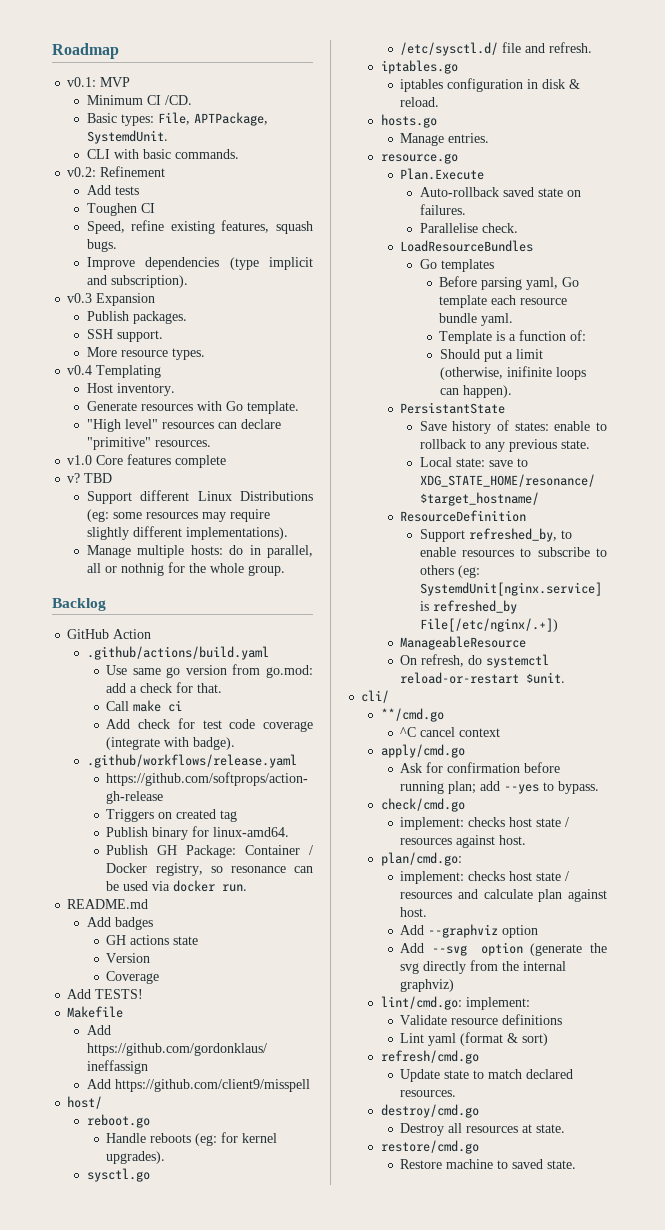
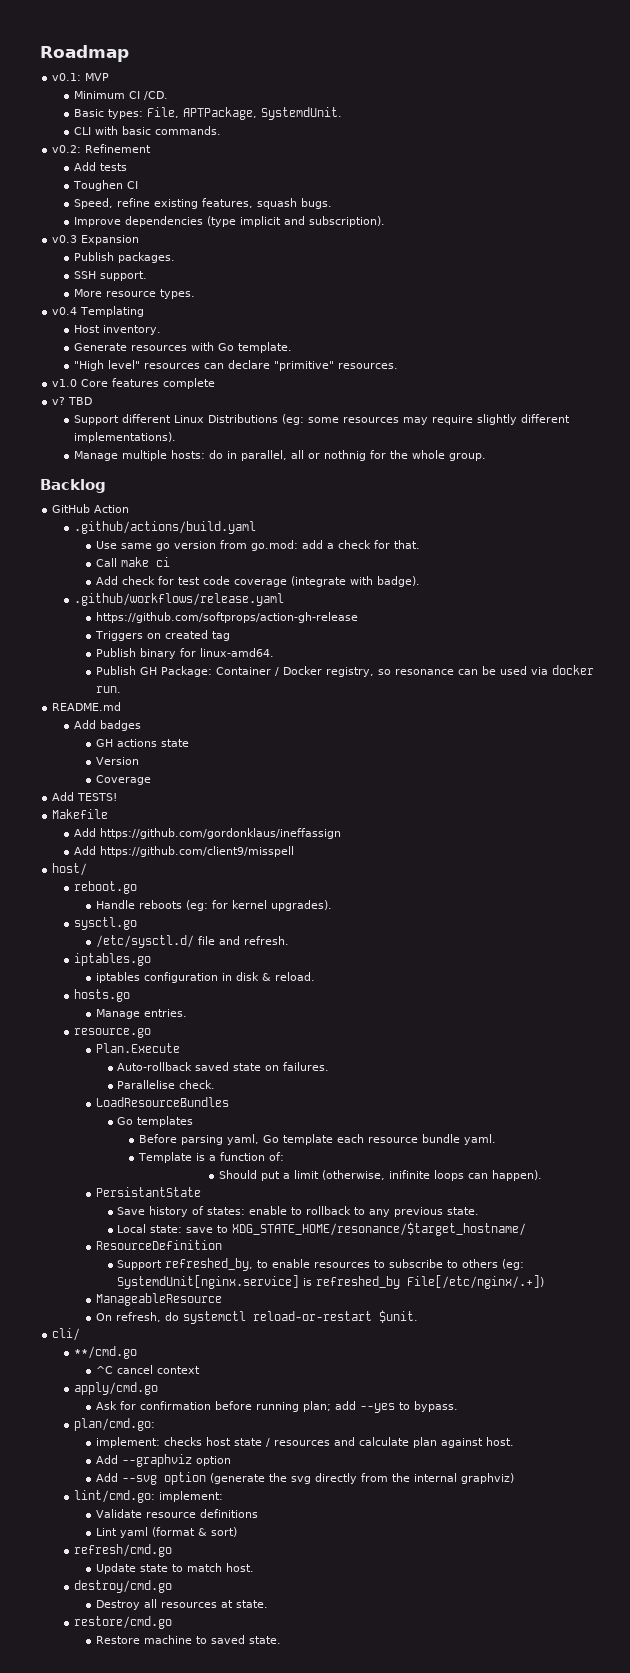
- check/cmd.go
- implement: checks host state / resources against host.
- Update state to match declared resources.
+ Update state to match host.

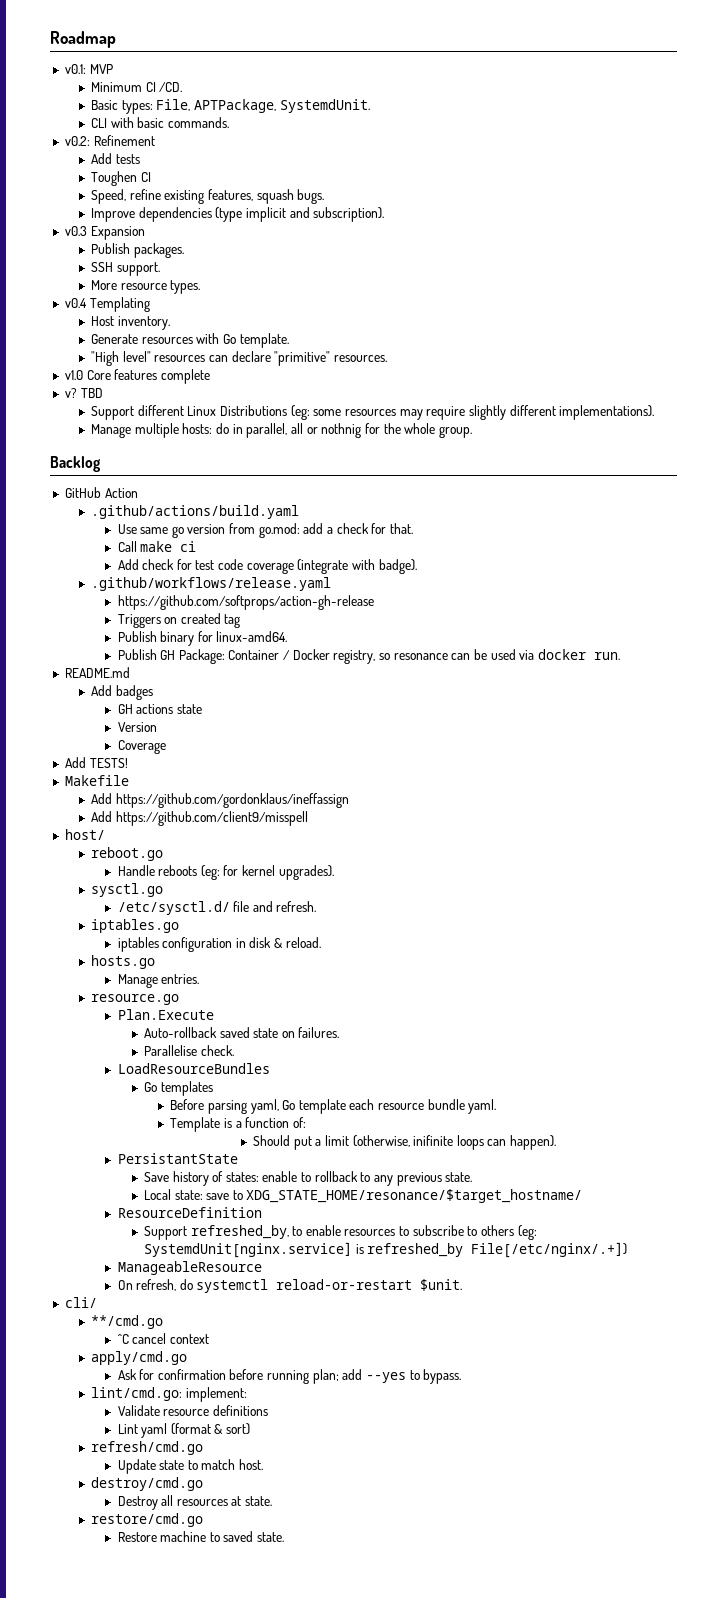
- plan/cmd.go:
- implement: checks host state / resources and calculate plan against host.
- Add --graphviz option
- Add --svg option (generate the svg directly from the internal graphviz)

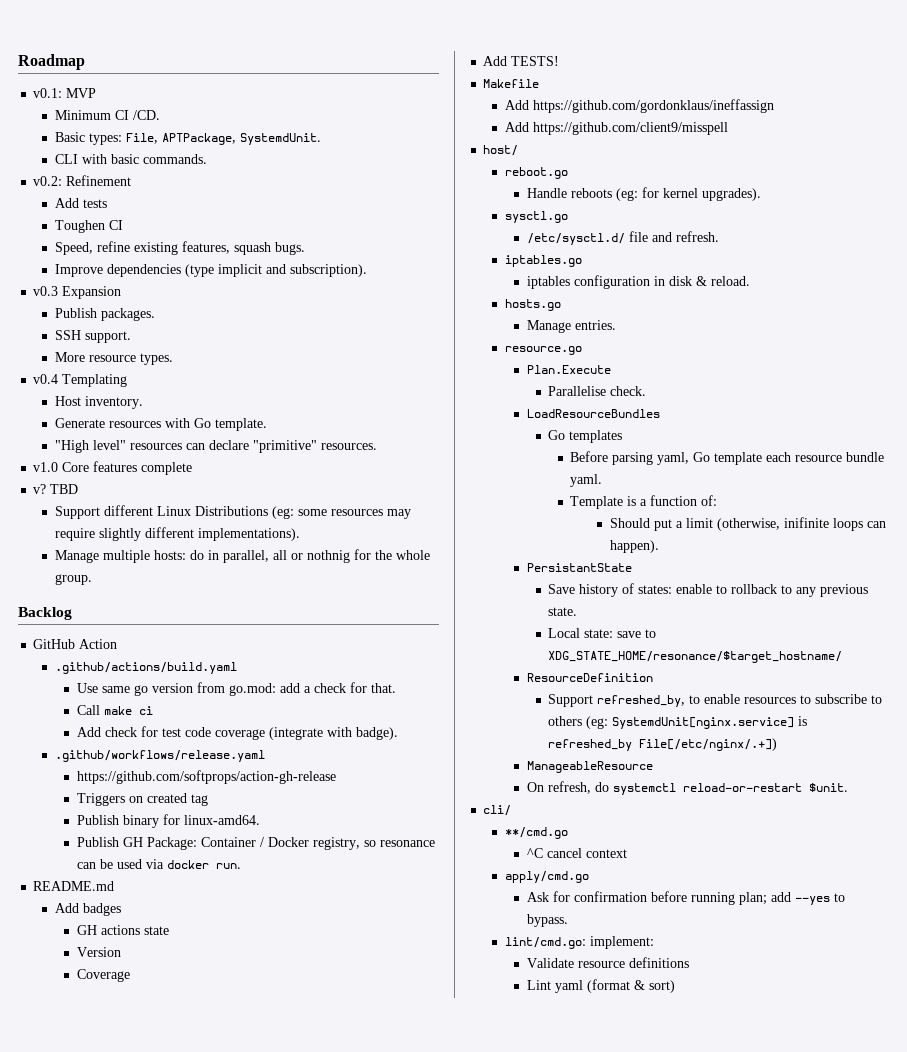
- Auto-rollback saved state on failures.
- refresh/cmd.go
- Update state to match host.
- destroy/cmd.go
- Destroy all resources at state.
- restore/cmd.go
- Restore machine to saved state.

